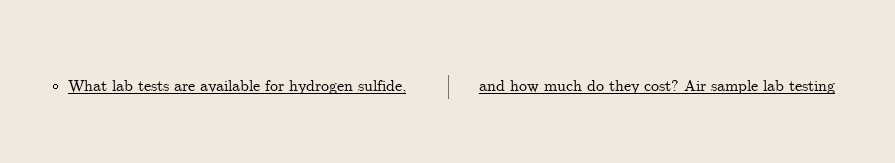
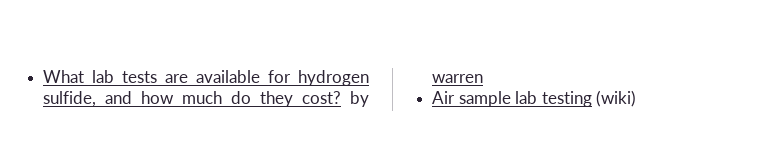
- What lab tests are available for hydrogen sulfide, and how much do they cost? Air sample lab testing
+ What lab tests are available for hydrogen sulfide, and how much do they cost? by warren
+ Air sample lab testing (wiki)

